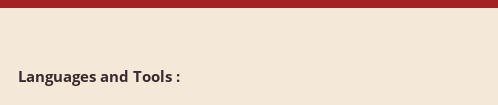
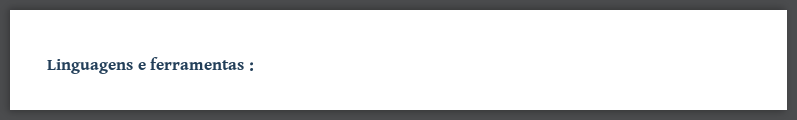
- Languages and Tools :
+ Linguagens e ferramentas :

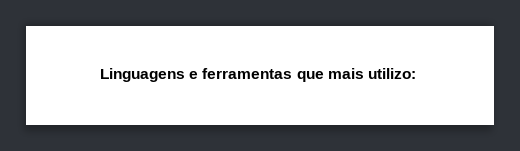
- Linguagens e ferramentas :
+ Linguagens e ferramentas que mais utilizo:

